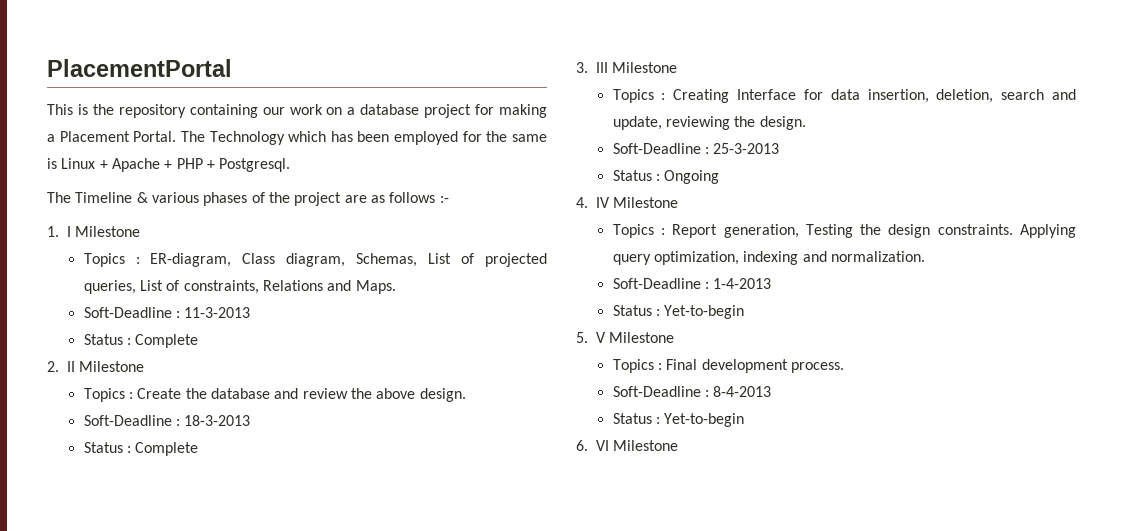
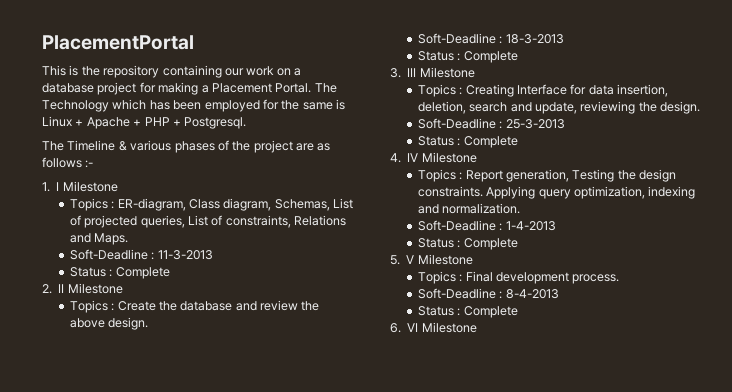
  Soft-Deadline : 25-3-2013
- Status : Ongoing
+ Status : Complete
  Soft-Deadline : 1-4-2013
- Status : Yet-to-begin
+ Status : Complete
  Soft-Deadline : 8-4-2013
- Status : Yet-to-begin
+ Status : Complete

